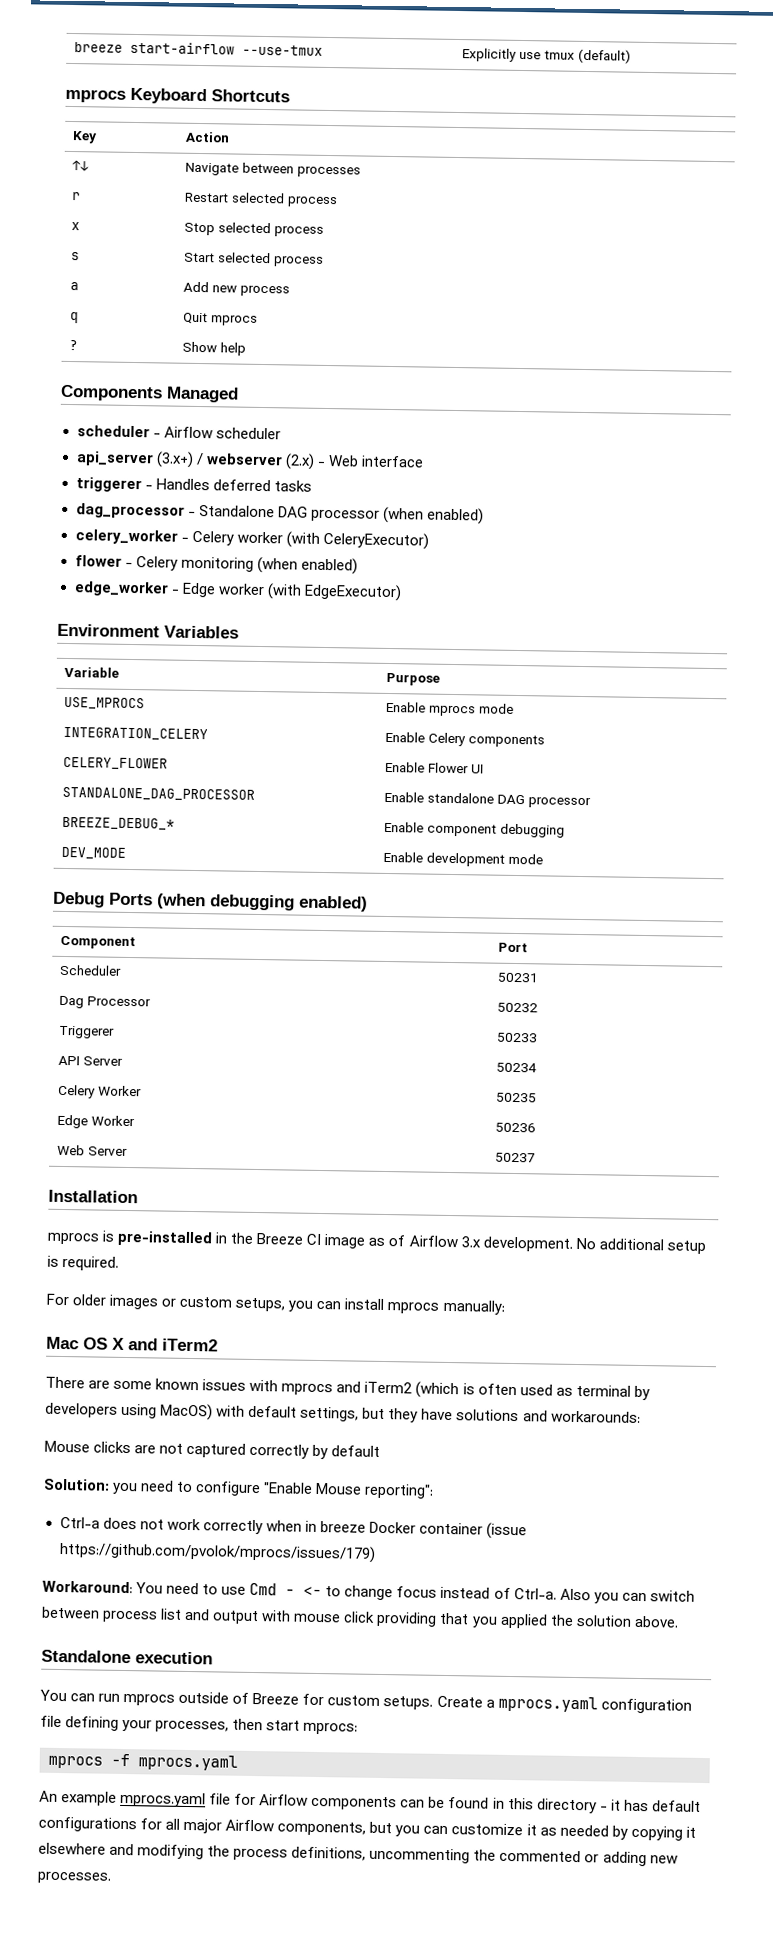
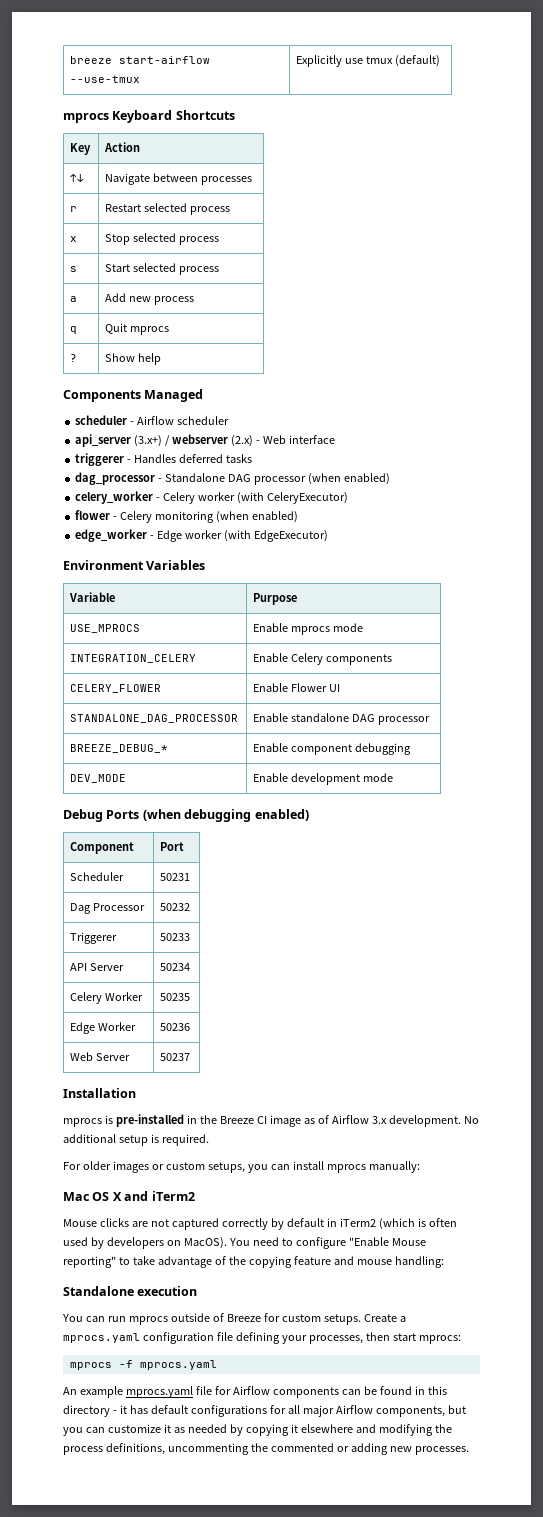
- There are some known issues with mprocs and iTerm2 (which is often used as terminal by developers using MacOS) with default settings, but they have solutions and workarounds:
- Mouse clicks are not captured correctly by default
- Solution: you need to configure "Enable Mouse reporting":
- Ctrl-a does not work correctly when in breeze Docker container (issue https://github.com/pvolok/mprocs/issues/179)
- Workaround: You need to use Cmd - <- to change focus instead of Ctrl-a. Also you can switch between process list and output with mouse click providing that you applied the solution above.
+ Mouse clicks are not captured correctly by default in iTerm2 (which is often used by developers on MacOS). You need to configure "Enable Mouse reporting" to take advantage of the copying feature and mouse handling:

